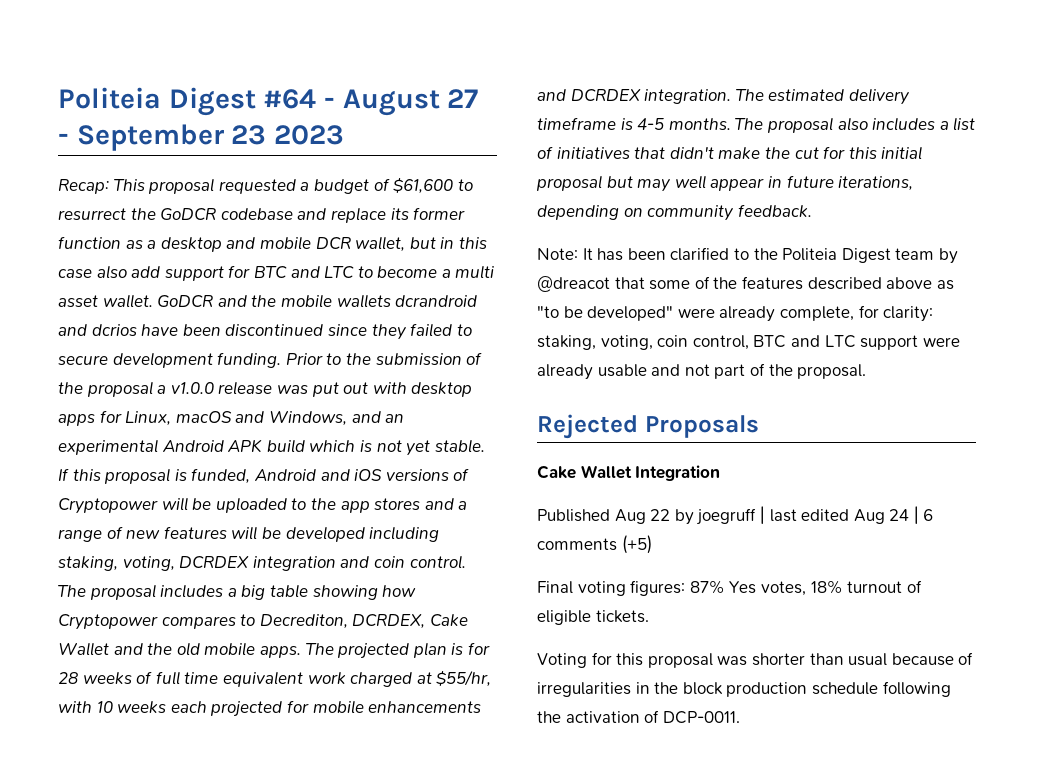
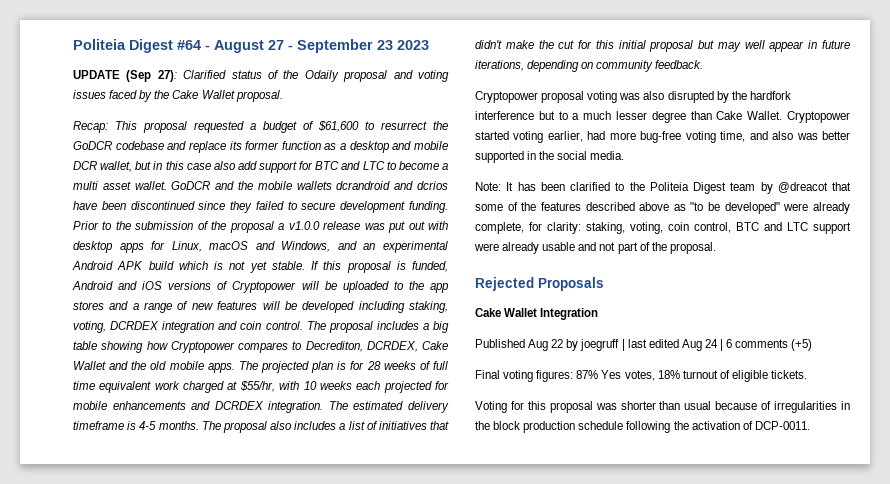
+ UPDATE (Sep 27): Clarified status of the Odaily proposal and voting issues faced by the Cake Wallet proposal.
+ Cryptopower proposal voting was also disrupted by the hardfork interference but to a much lesser degree than Cake Wallet. Cryptopower started voting earlier, had more bug-free voting time, and also was better supported in the social media.

